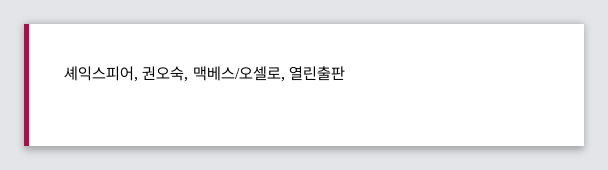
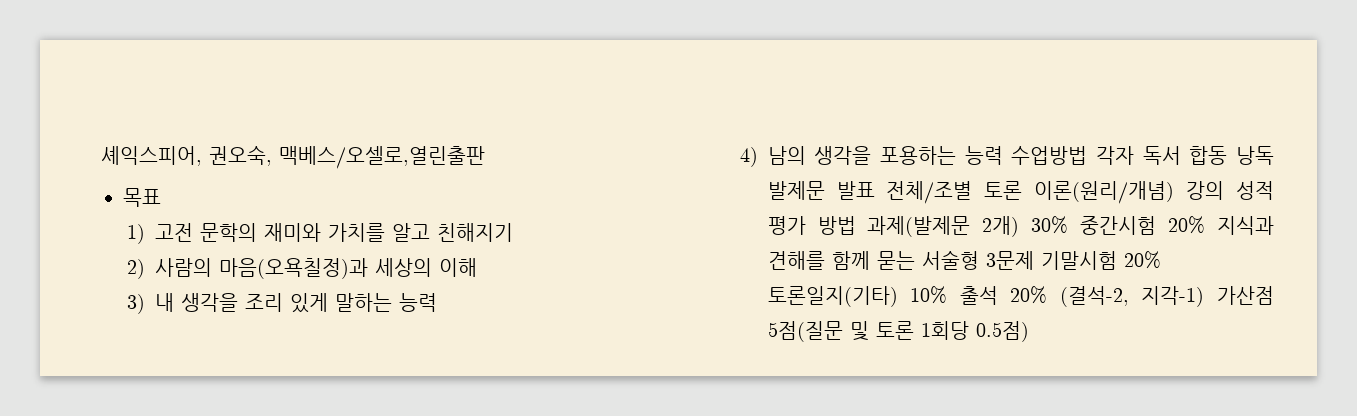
- 셰익스피어, 권오숙, 맥베스/오셀로, 열린출판
+ 셰익스피어, 권오숙, 맥베스/오셀로,열린출판
+ 목표
+ 1) 고전 문학의 재미와 가치를 알고 친해지기
+ 2) 사람의 마음(오욕칠정)과 세상의 이해
+ 3) 내 생각을 조리 있게 말하는 능력
+ 4) 남의 생각을 포용하는 능력 수업방법 각자 독서 합동 낭독 발제문 발표 전체/조별 토론 이론(원리/개념) 강의 성적 평가 방법 과제(발제문 2개) 30% 중간시험 20% 지식과 견해를 함께 묻는 서술형 3문제 기말시험 20% 토론일지(기타) 10% 출석 20% (결석-2, 지각-1) 가산점 5점(질문 및 토론 1회당 0.5점)

